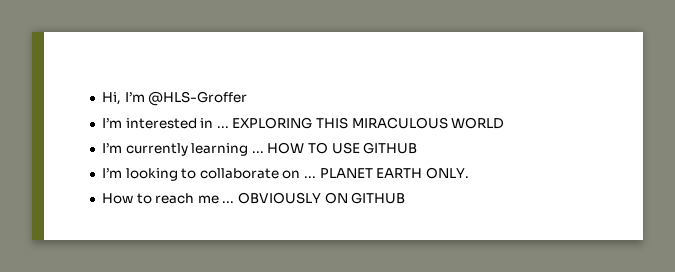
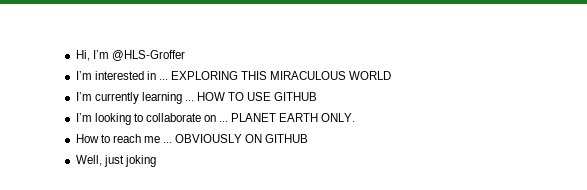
+ Well, just joking

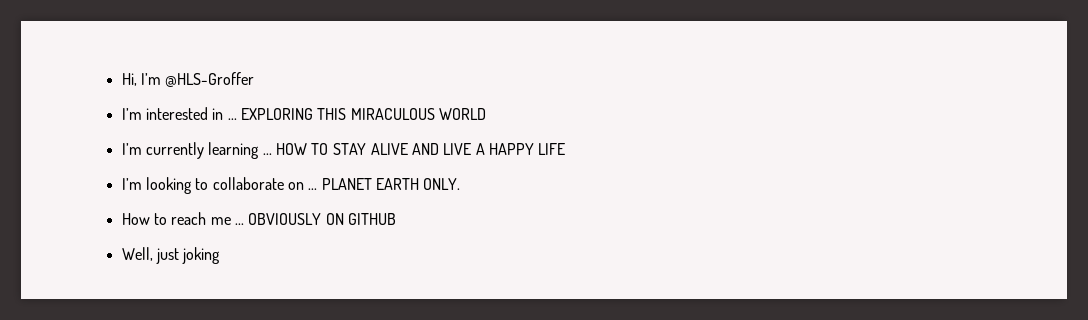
- HOW TO USE GITHUB
+ HOW TO STAY ALIVE AND LIVE A HAPPY LIFE

